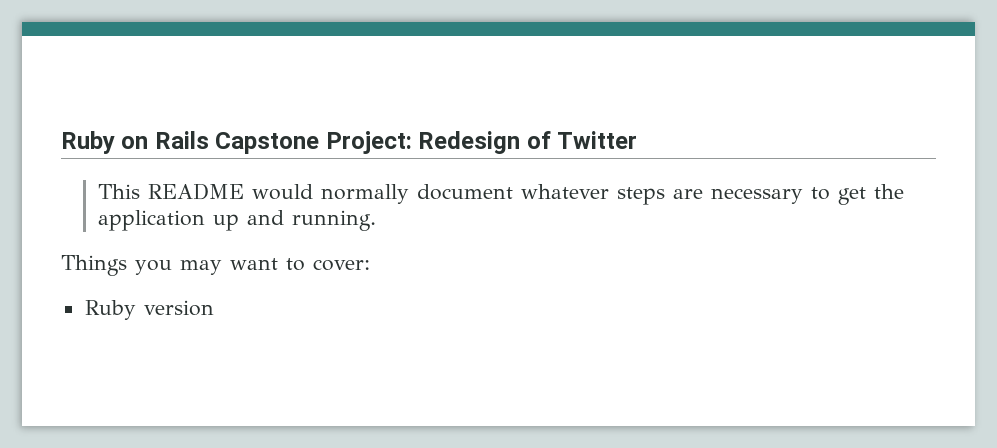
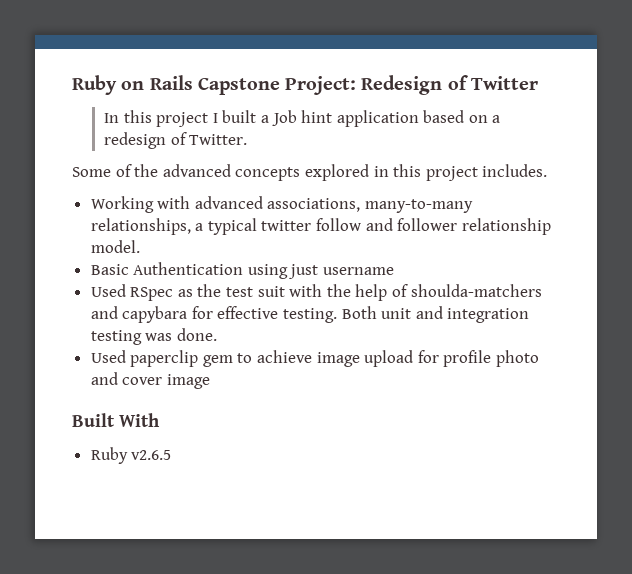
- This README would normally document whatever steps are necessary to get the application up and running.
- Things you may want to cover:
- Ruby version
+ In this project I built a Job hint application based on a redesign of Twitter.
+ Some of the advanced concepts explored in this project includes.
+ Working with advanced associations, many-to-many relationships, a typical twitter follow and follower relationship model.
+ Basic Authentication using just username
+ Used RSpec as the test suit with the help of shoulda-matchers and capybara for effective testing. Both unit and integration testing was done.
+ Used paperclip gem to achieve image upload for profile photo and cover image
+ Built With
+ Ruby v2.6.5

